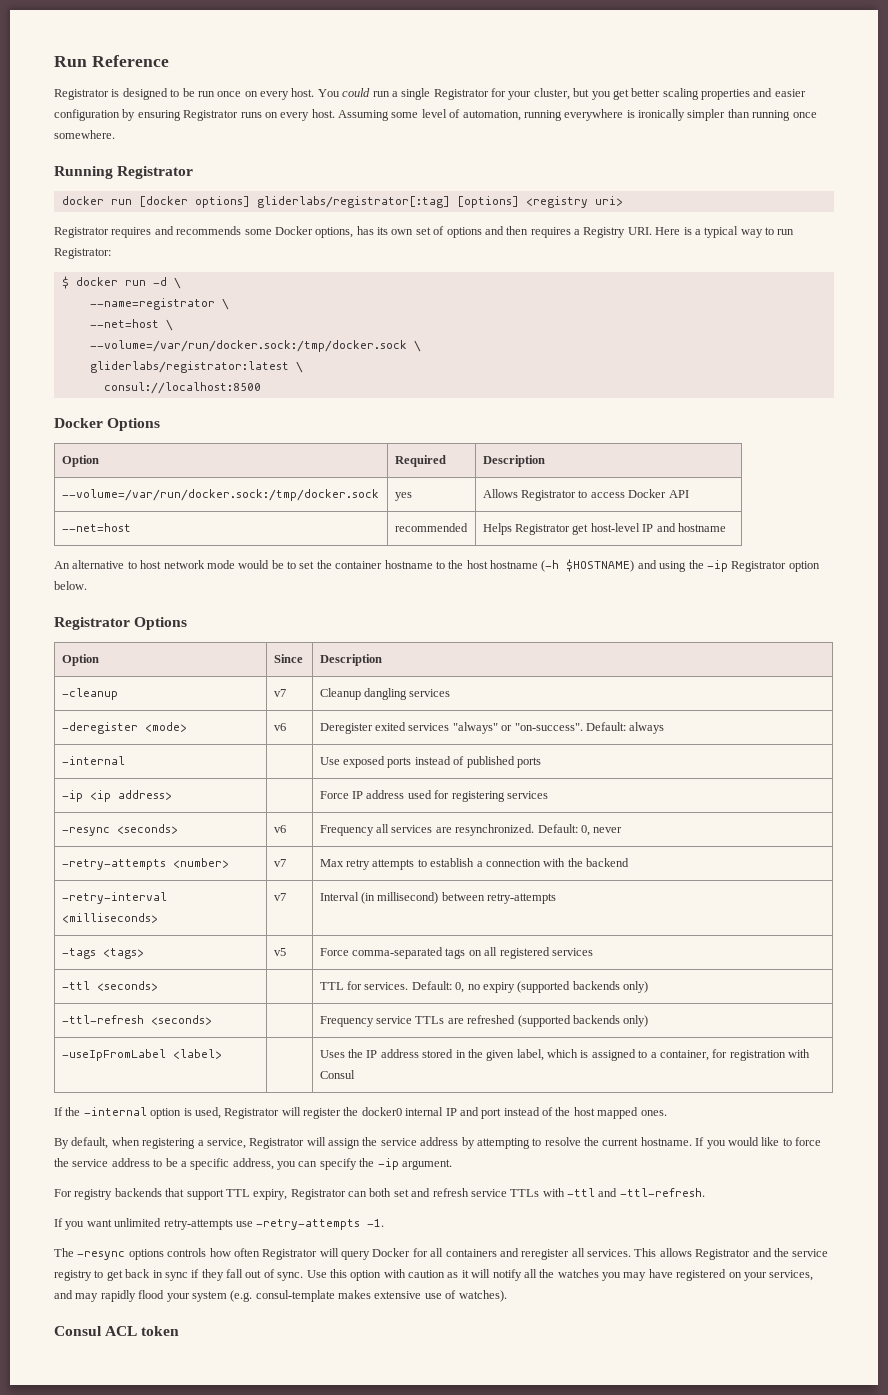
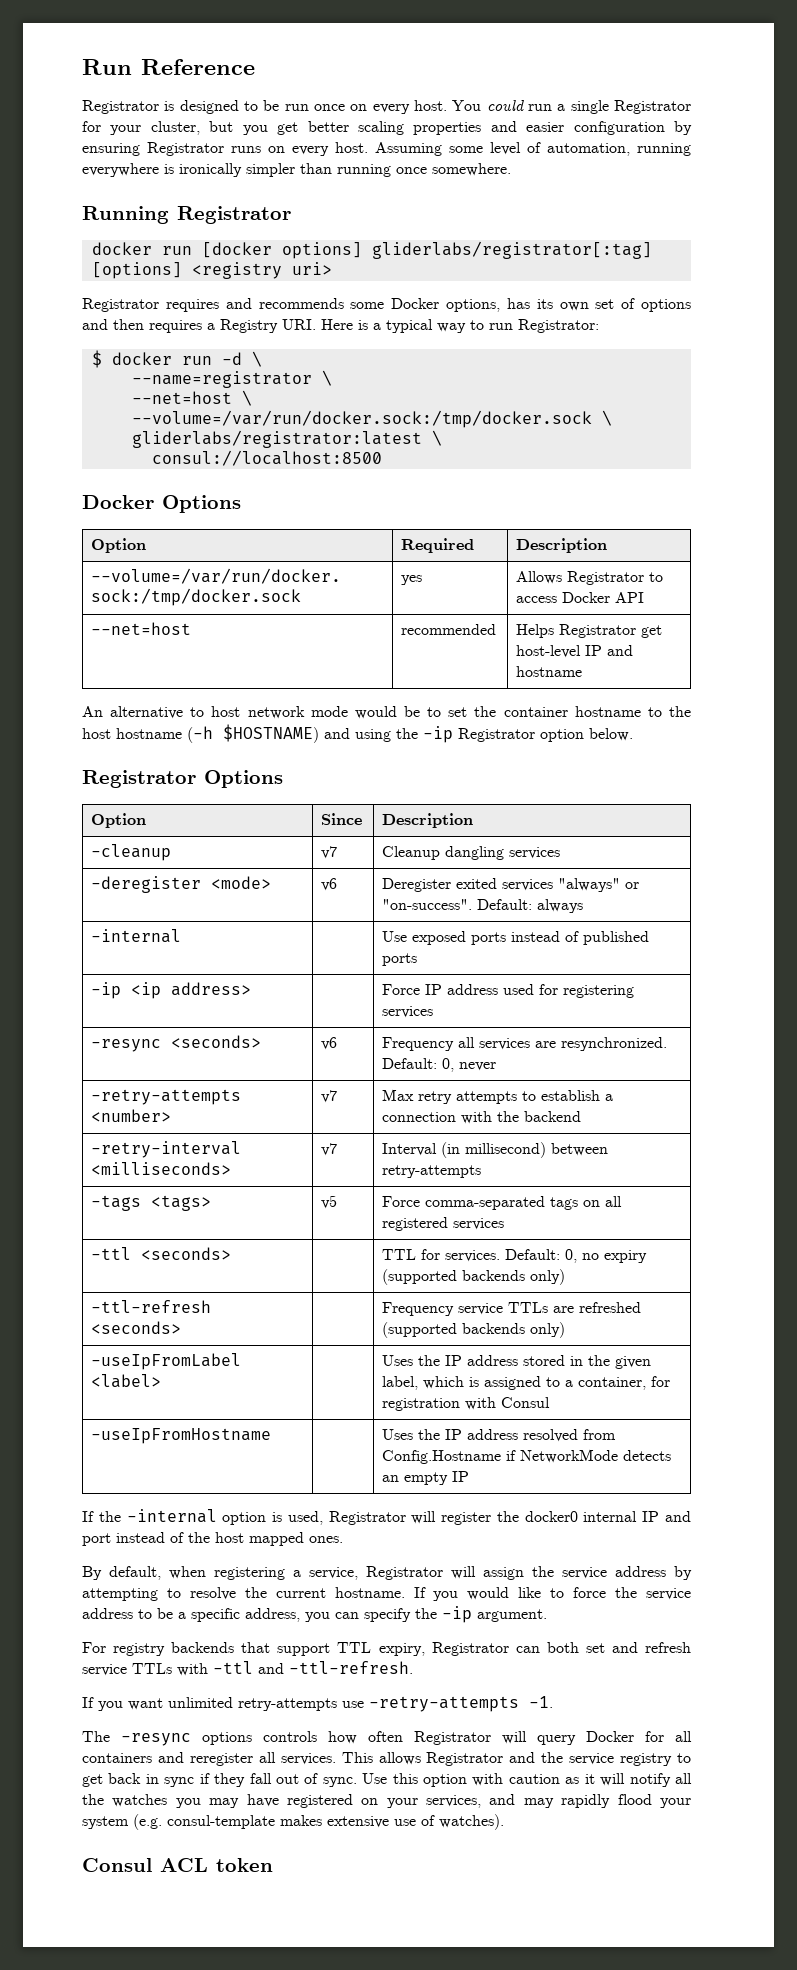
+ -useIpFromHostname | | Uses the IP address resolved from Config.Hostname if NetworkMode detects an empty IP

